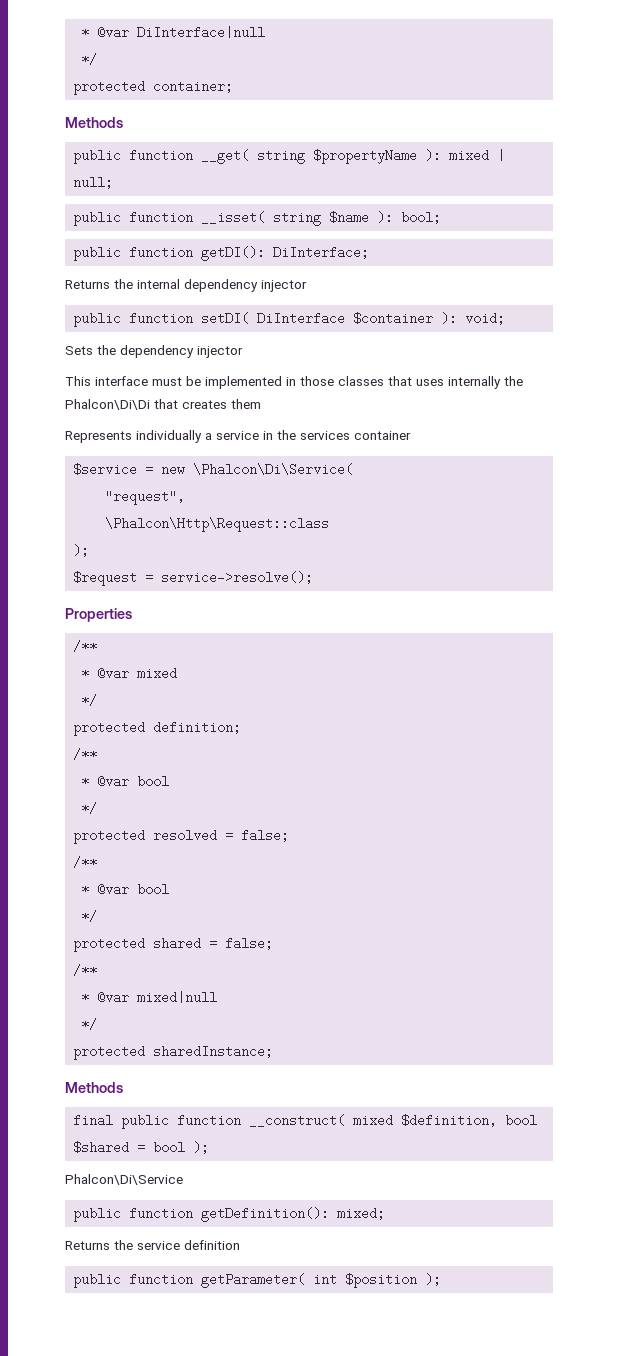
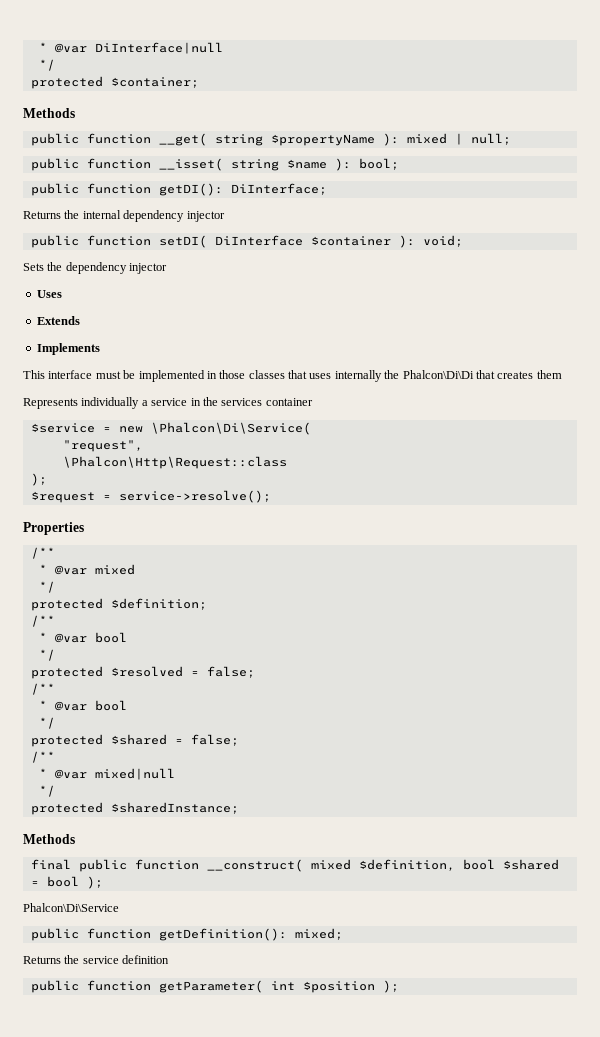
- protected container;
+ protected $container;
+ Uses
+ Extends
+ Implements
- protected definition;
+ protected $definition;
  /**
  * @var bool
  */
- protected resolved = false;
+ protected $resolved = false;
- protected shared = false;
+ protected $shared = false;
- protected sharedInstance;
+ protected $sharedInstance;

